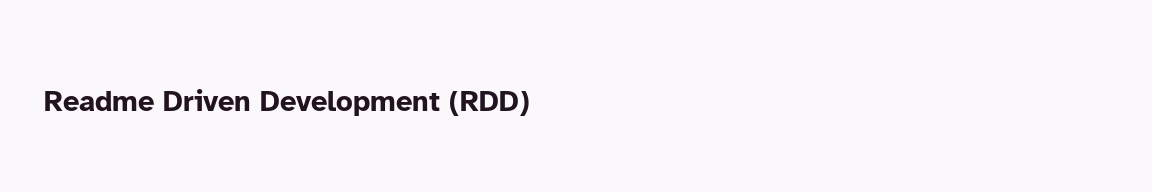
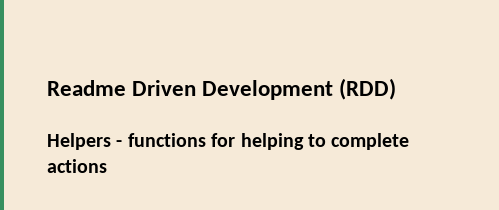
+ Helpers - functions for helping to complete actions

